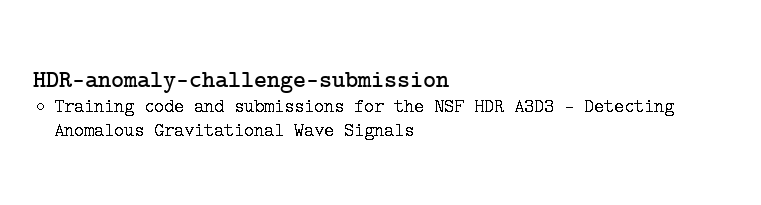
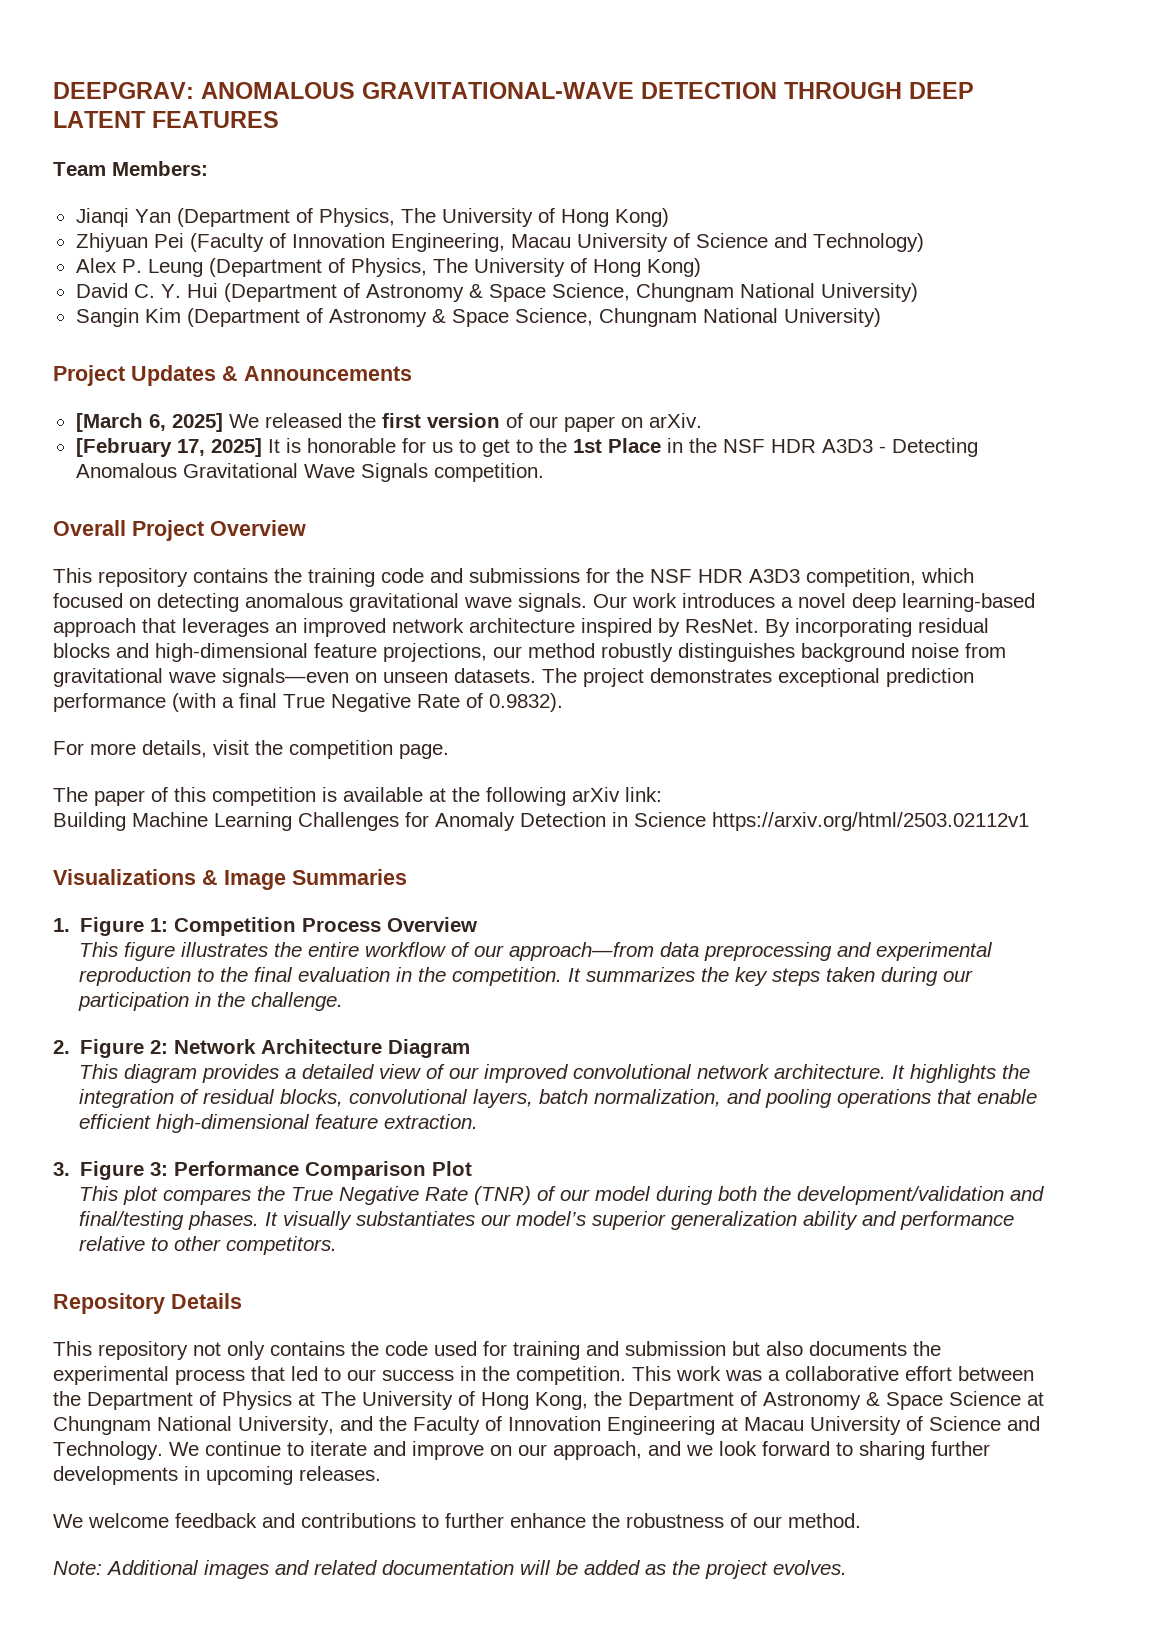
- HDR-anomaly-challenge-submission
- Training code and submissions for the NSF HDR A3D3 - Detecting Anomalous Gravitational Wave Signals
+ DEEPGRAV: ANOMALOUS GRAVITATIONAL-WAVE DETECTION THROUGH DEEP LATENT FEATURES
+ Team Members:
+ Jianqi Yan (Department of Physics, The University of Hong Kong)
+ Zhiyuan Pei (Faculty of Innovation Engineering, Macau University of Science and Technology)
+ Alex P. Leung (Department of Physics, The University of Hong Kong)
+ David C. Y. Hui (Department of Astronomy & Space Science, Chungnam National University)
+ Sangin Kim (Department of Astronomy & Space Science, Chungnam National University)
+ Project Updates & Announcements
+ [March 6, 2025] We released the first version of our paper on arXiv.
+ [February 17, 2025] It is honorable for us to get to the 1st Place in the NSF HDR A3D3 - Detecting Anomalous Gravitational Wave Signals competition.
+ Overall Project Overview
+ This repository contains the training code and submissions for the NSF HDR A3D3 competition, which focused on detecting anomalous gravitational wave signals. Our work introduces a novel deep learning-based approach that leverages an improved network architecture inspired by ResNet. By incorporating residual blocks and high-dimensional feature projections, our method robustly distinguishes background noise from gravitational wave signals—even on unseen datasets. The project demonstrates exceptional prediction performance (with a final True Negative Rate of 0.9832).
+ For more details, visit the competition page.
+ The paper of this competition is available at the following arXiv link:
+ Building Machine Learning Challenges for Anomaly Detection in Science https://arxiv.org/html/2503.02112v1
+ Visualizations & Image Summaries
+ 1. Figure 1: Competition Process Overview
+ This figure illustrates the entire workflow of our approach—from data preprocessing and experimental reproduction to the final evaluation in the competition. It summarizes the key steps taken during our participation in the challenge.
+ 2. Figure 2: Network Architecture Diagram
+ This diagram provides a detailed view of our improved convolutional network architecture. It highlights the integration of residual blocks, convolutional layers, batch normalization, and pooling operations that enable efficient high-dimensional feature extraction.
+ 3. Figure 3: Performance Comparison Plot
+ This plot compares the True Negative Rate (TNR) of our model during both the development/validation and final/testing phases. It visually substantiates our model’s superior generalization ability and performance relative to other competitors.
+ Repository Details
+ This repository not only contains the code used for training and submission but also documents the experimental process that led to our success in the competition. This work was a collaborative effort between the Department of Physics at The University of Hong Kong, the Department of Astronomy & Space Science at Chungnam National University, and the Faculty of Innovation Engineering at Macau University of Science and Technology. We continue to iterate and improve on our approach, and we look forward to sharing further developments in upcoming releases.
+ We welcome feedback and contributions to further enhance the robustness of our method.
+ Note: Additional images and related documentation will be added as the project evolves.

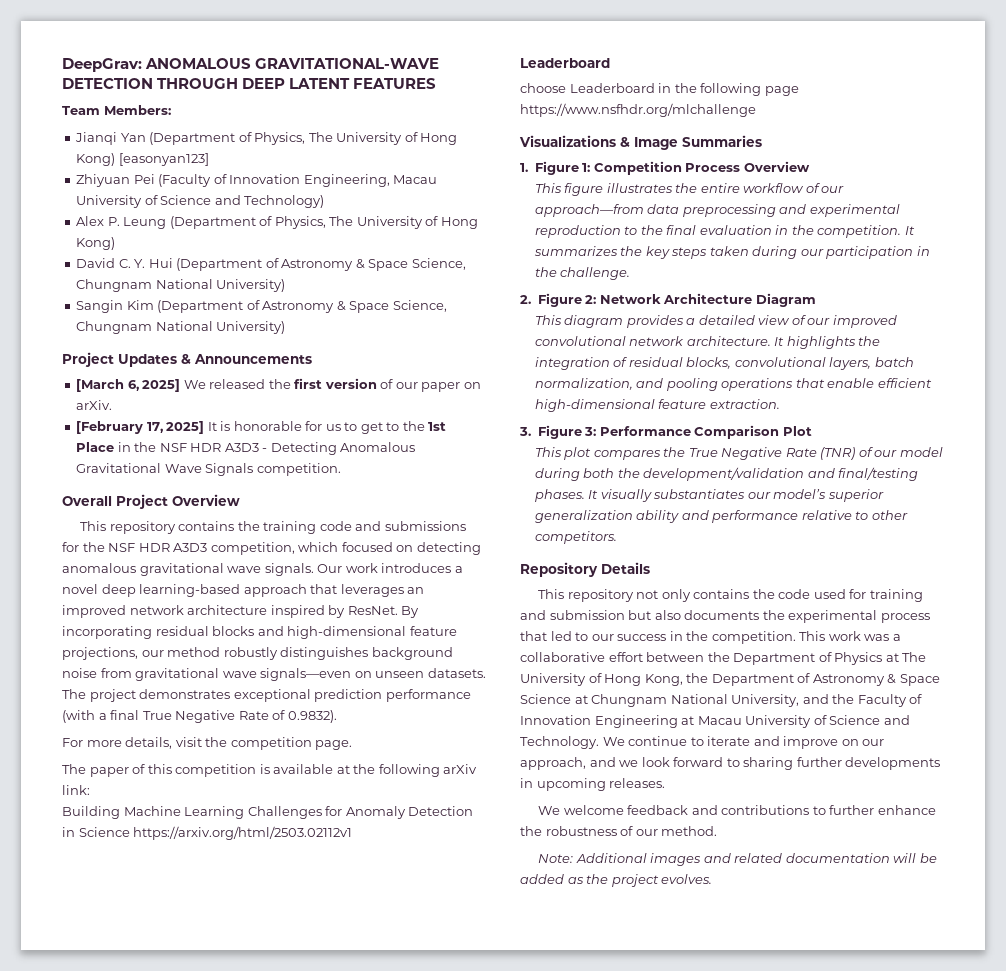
- DEEPGRAV: ANOMALOUS GRAVITATIONAL-WAVE DETECTION THROUGH DEEP LATENT FEATURES
+ DeepGrav: ANOMALOUS GRAVITATIONAL-WAVE DETECTION THROUGH DEEP LATENT FEATURES
- Jianqi Yan (Department of Physics, The University of Hong Kong)
+ Jianqi Yan (Department of Physics, The University of Hong Kong) [easonyan123]
  Building Machine Learning Challenges for Anomaly Detection in Science https://arxiv.org/html/2503.02112v1
+ Leaderboard
+ choose Leaderboard in the following page https://www.nsfhdr.org/mlchallenge

